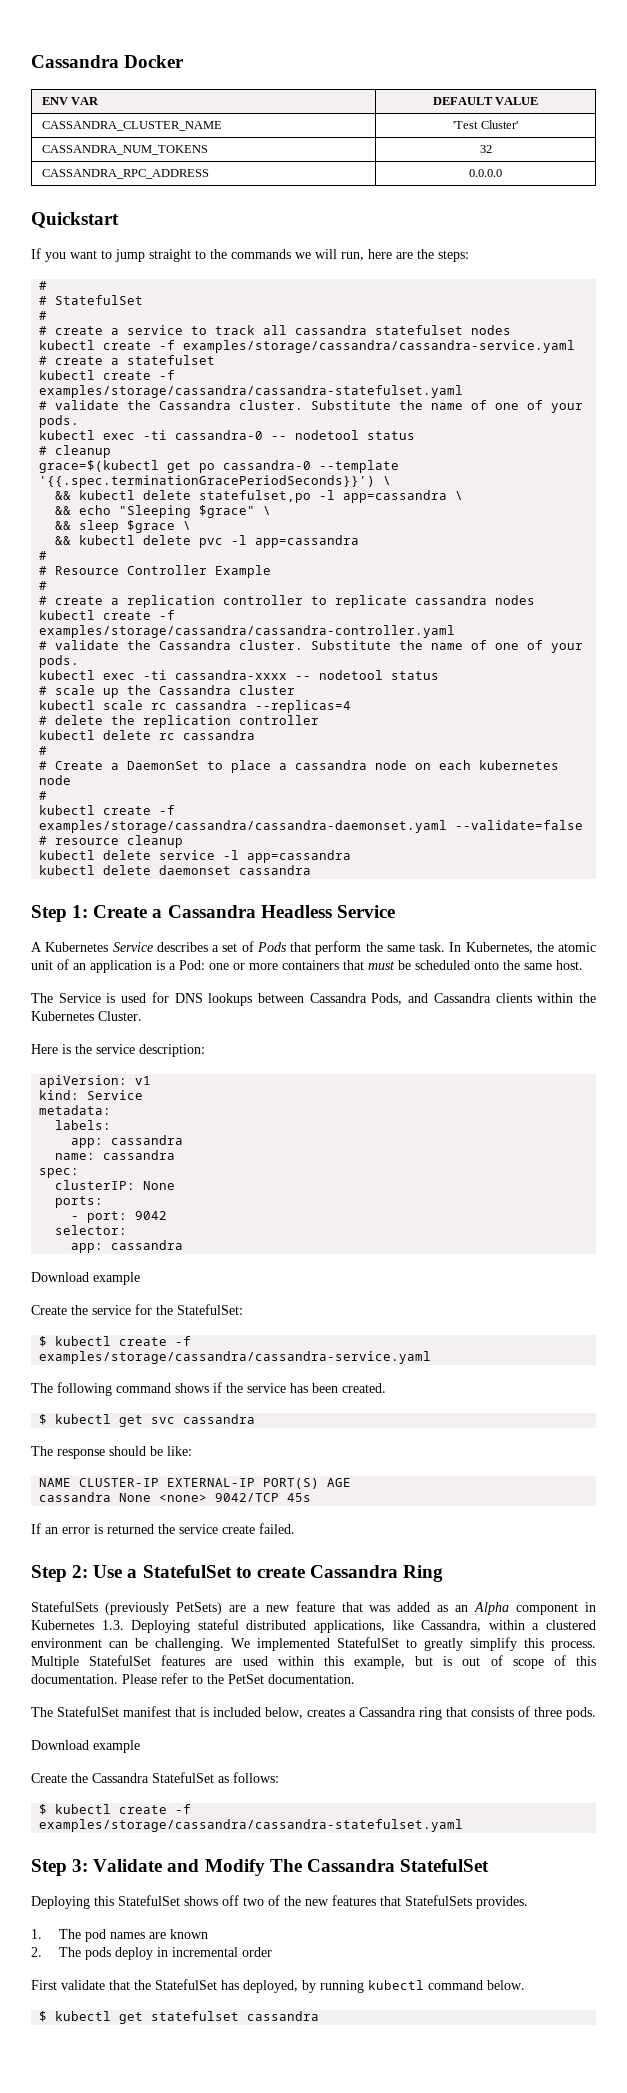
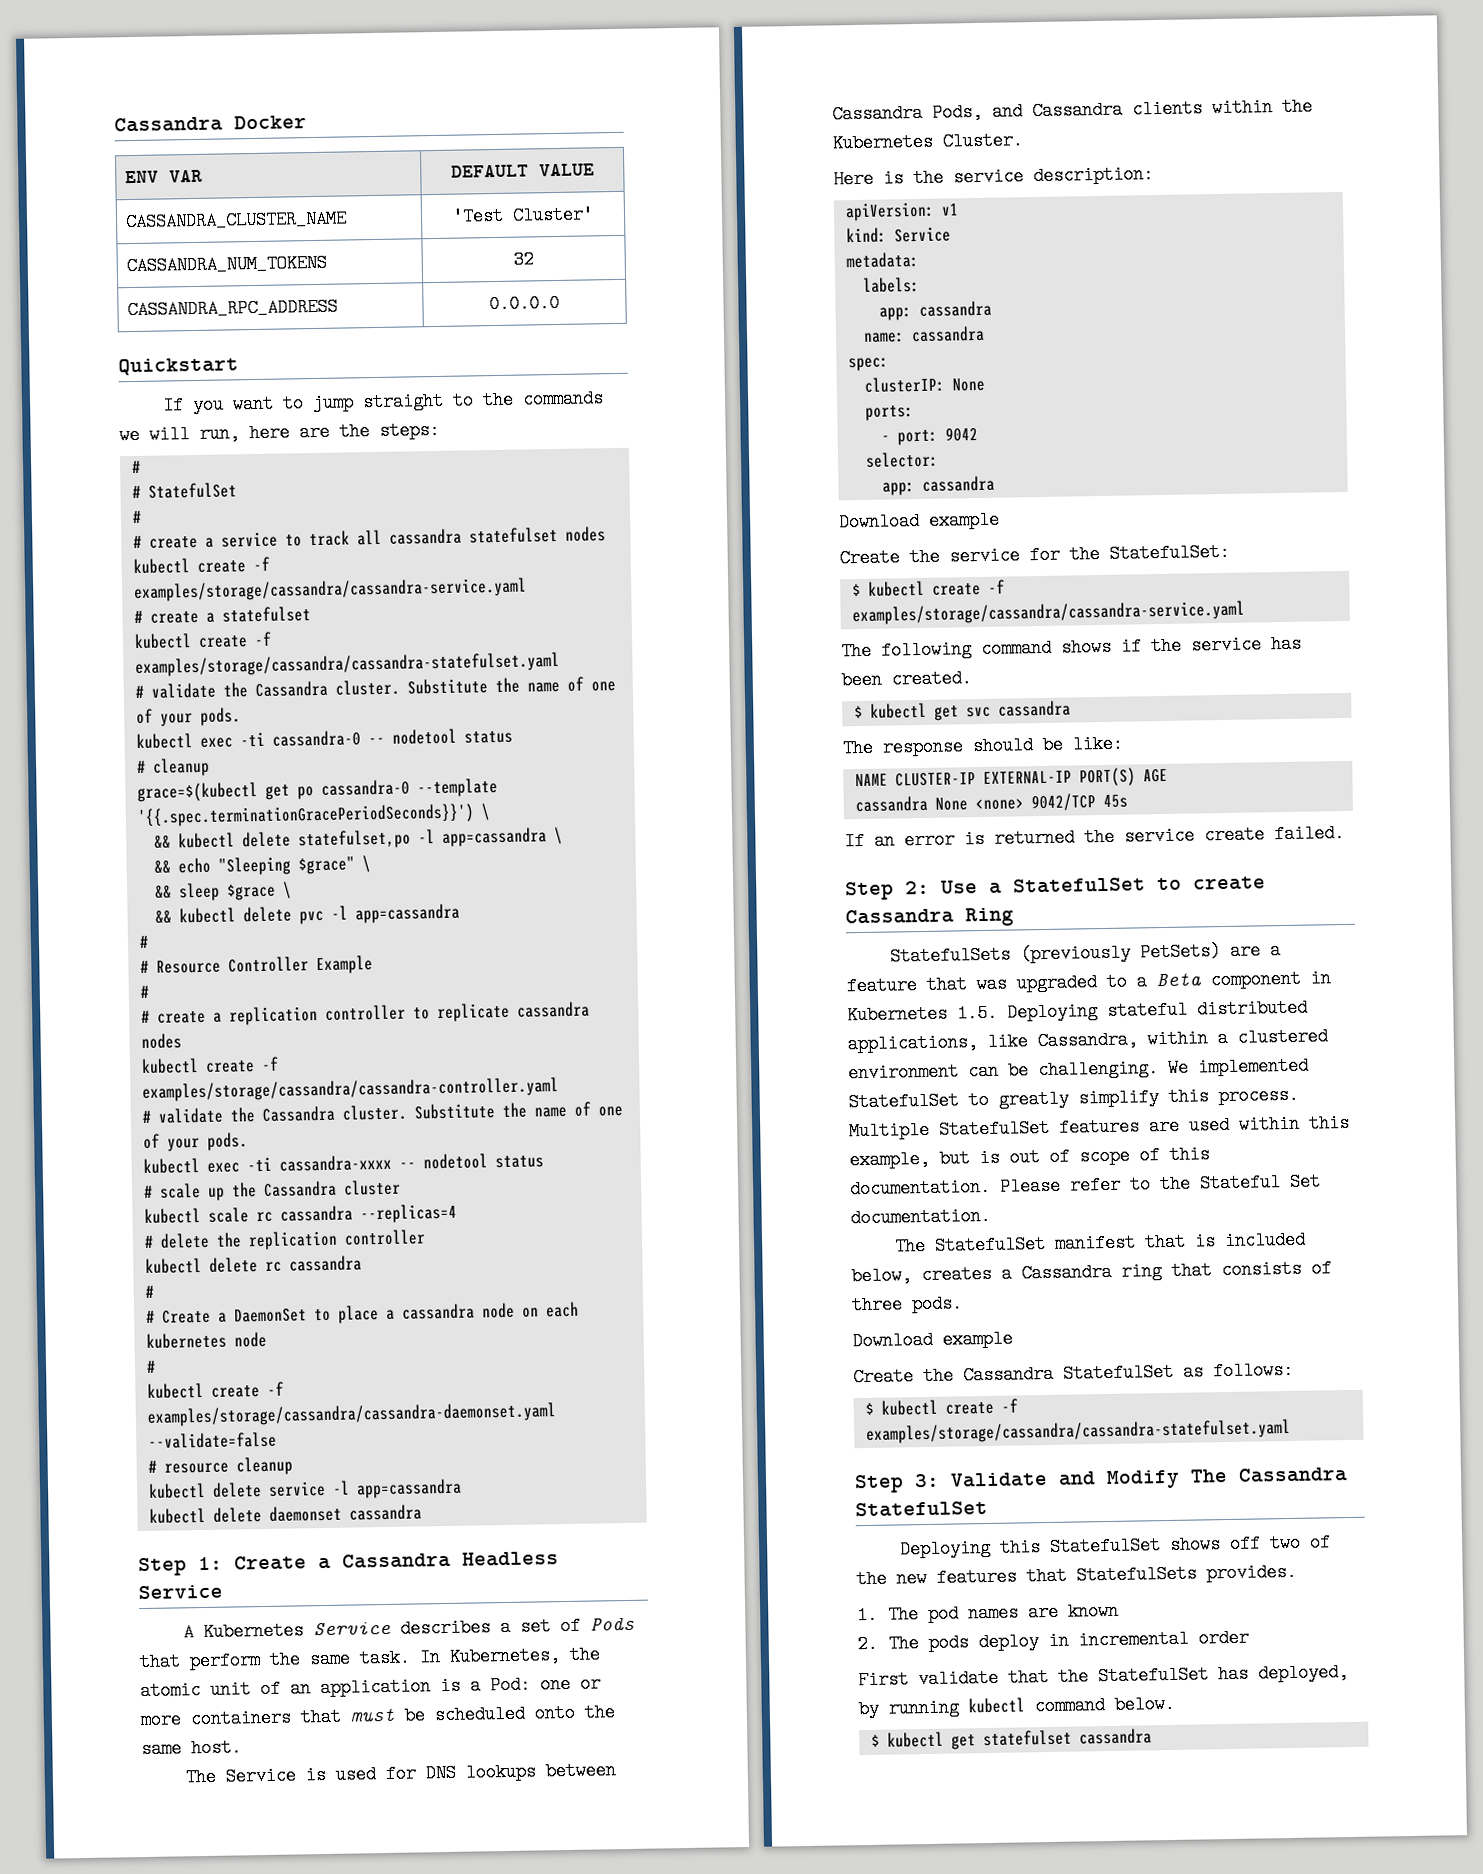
- StatefulSets (previously PetSets) are a new feature that was added as an Alpha component in Kubernetes 1.3. Deploying stateful distributed applications, like Cassandra, within a clustered environment can be challenging.
+ StatefulSets (previously PetSets) are a feature that was upgraded to a Beta component in Kubernetes 1.5. Deploying stateful distributed applications, like Cassandra, within a clustered environment can be challenging.
- Please refer to the PetSet documentation.
+ Please refer to the Stateful Set documentation.

